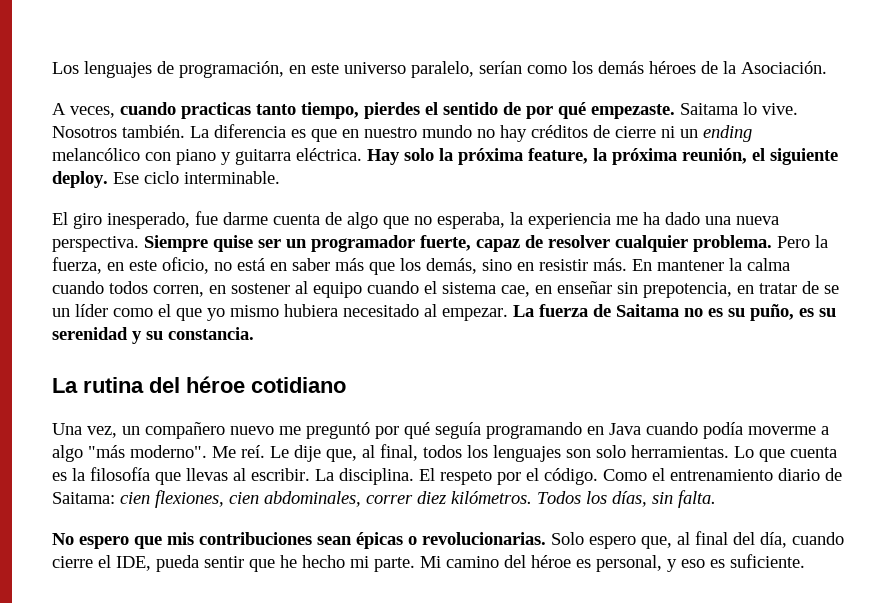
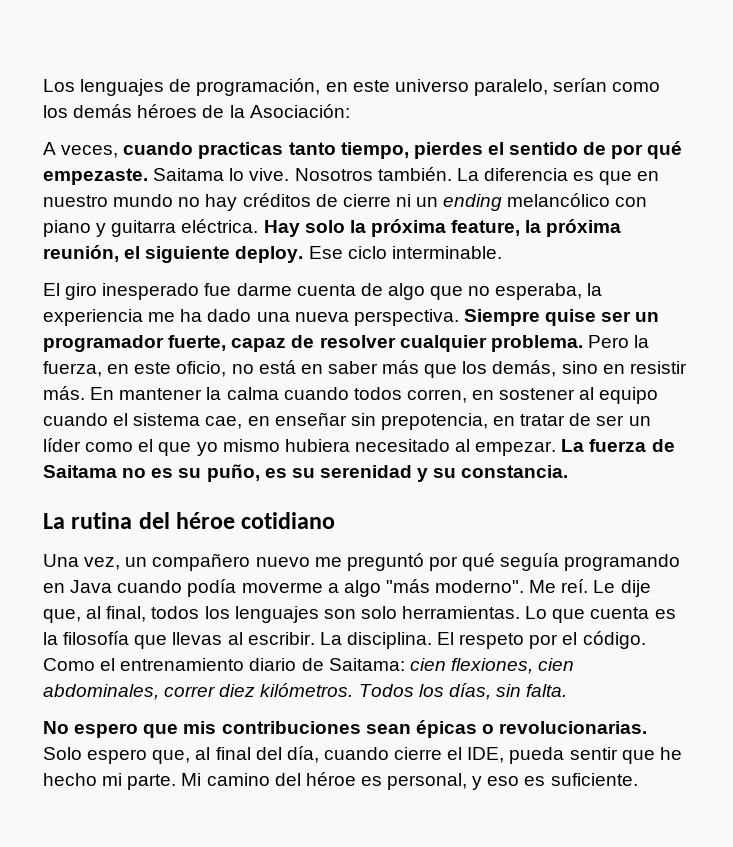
- Los lenguajes de programación, en este universo paralelo, serían como los demás héroes de la Asociación.
+ Los lenguajes de programación, en este universo paralelo, serían como los demás héroes de la Asociación:
- El giro inesperado, fue darme cuenta de algo que no esperaba, la experiencia me ha dado una nueva perspectiva.
+ El giro inesperado fue darme cuenta de algo que no esperaba, la experiencia me ha dado una nueva perspectiva.
- En mantener la calma cuando todos corren, en sostener al equipo cuando el sistema cae, en enseñar sin prepotencia, en tratar de se un líder como el que yo mismo hubiera necesitado al empezar.
+ En mantener la calma cuando todos corren, en sostener al equipo cuando el sistema cae, en enseñar sin prepotencia, en tratar de ser un líder como el que yo mismo hubiera necesitado al empezar.

